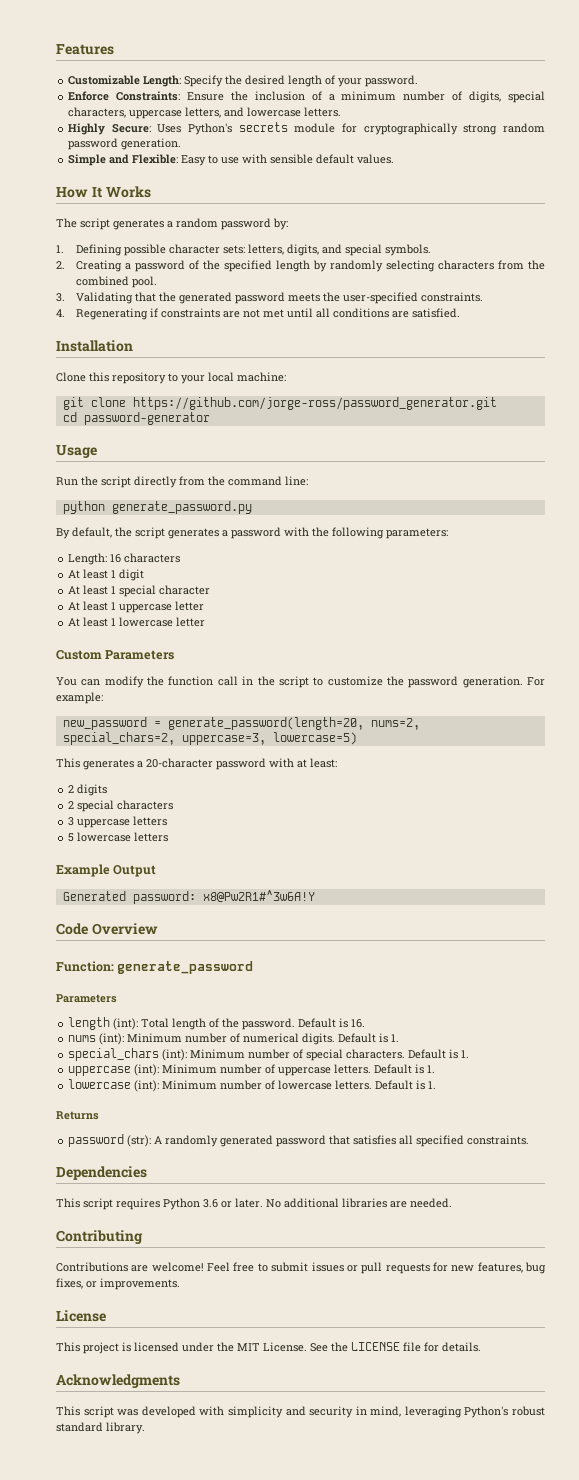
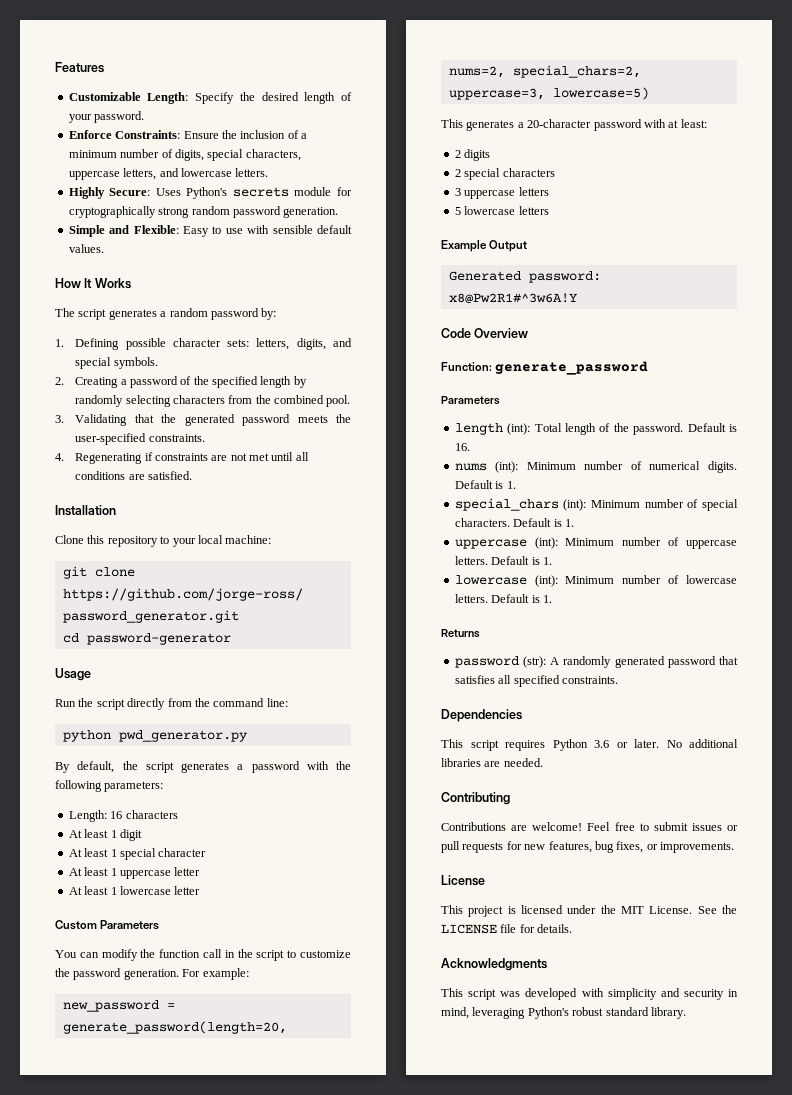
- python generate_password.py
+ python pwd_generator.py

